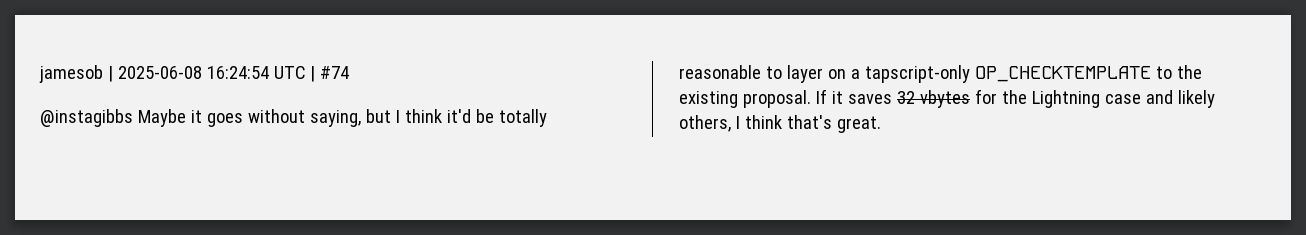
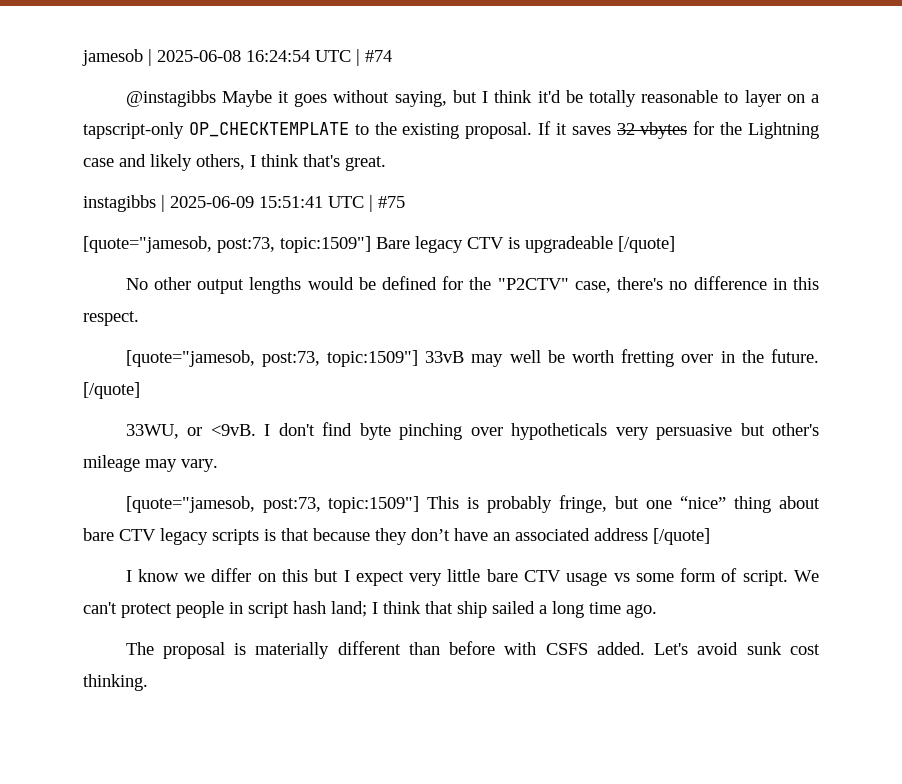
+ instagibbs | 2025-06-09 15:51:41 UTC | #75
+ [quote="jamesob, post:73, topic:1509"] Bare legacy CTV is upgradeable [/quote]
+ No other output lengths would be defined for the "P2CTV" case, there's no difference in this respect.
+ [quote="jamesob, post:73, topic:1509"] 33vB may well be worth fretting over in the future. [/quote]
+ 33WU, or <9vB. I don't find byte pinching over hypotheticals very persuasive but other's mileage may vary.
+ [quote="jamesob, post:73, topic:1509"] This is probably fringe, but one “nice” thing about bare CTV legacy scripts is that because they don’t have an associated address [/quote]
+ I know we differ on this but I expect very little bare CTV usage vs some form of script. We can't protect people in script hash land; I think that ship sailed a long time ago.
+ The proposal is materially different than before with CSFS added. Let's avoid sunk cost thinking.

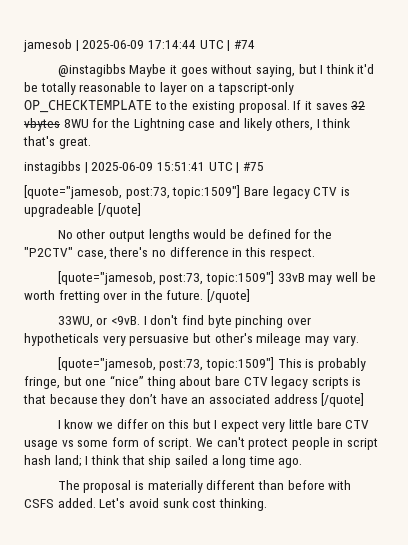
- jamesob | 2025-06-08 16:24:54 UTC | #74
+ jamesob | 2025-06-09 17:14:44 UTC | #74
- If it saves 32 vbytes for the Lightning case and likely others, I think that's great.
+ If it saves 32 vbytes 8WU for the Lightning case and likely others, I think that's great.

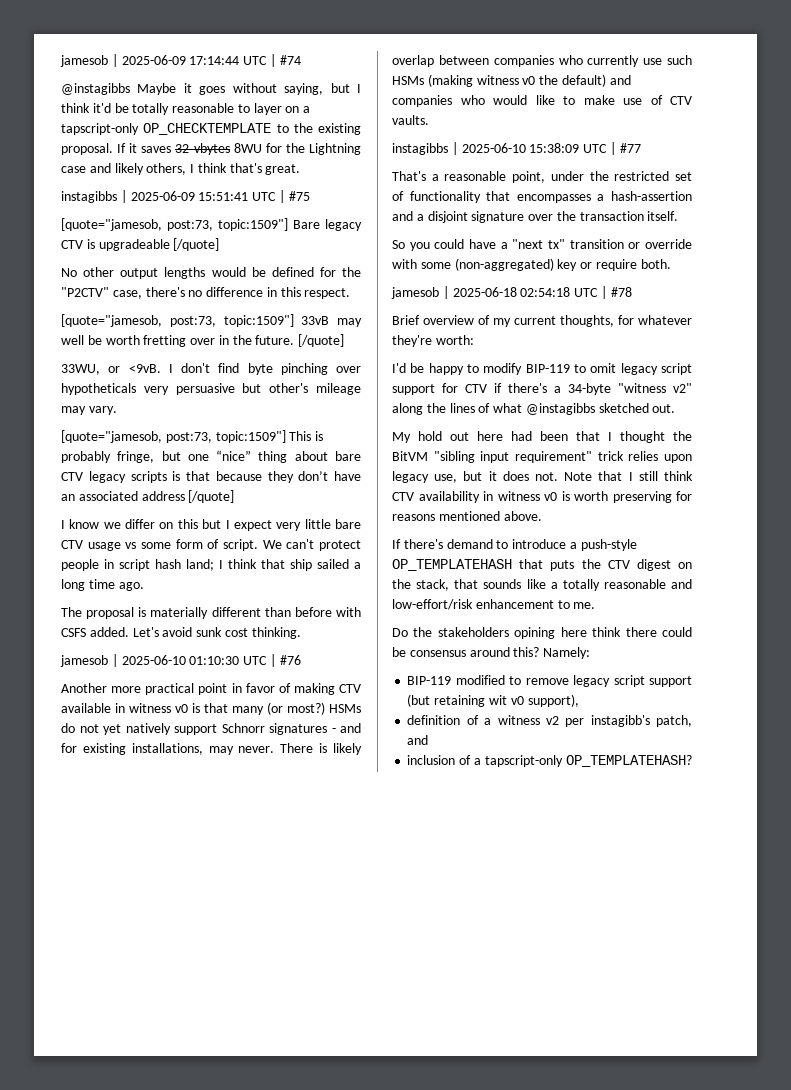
+ jamesob | 2025-06-10 01:10:30 UTC | #76
+ Another more practical point in favor of making CTV available in witness v0 is that many (or most?) HSMs do not yet natively support Schnorr signatures - and for existing installations, may never. There is likely overlap between companies who currently use such HSMs (making witness v0 the default) and companies who would like to make use of CTV vaults.
+ instagibbs | 2025-06-10 15:38:09 UTC | #77
+ That's a reasonable point, under the restricted set of functionality that encompasses a hash-assertion and a disjoint signature over the transaction itself.
+ So you could have a "next tx" transition or override with some (non-aggregated) key or require both.
+ jamesob | 2025-06-18 02:54:18 UTC | #78
+ Brief overview of my current thoughts, for whatever they're worth:
+ I'd be happy to modify BIP-119 to omit legacy script support for CTV if there's a 34-byte "witness v2" along the lines of what @instagibbs sketched out.
+ My hold out here had been that I thought the BitVM "sibling input requirement" trick relies upon legacy use, but it does not. Note that I still think CTV availability in witness v0 is worth preserving for reasons mentioned above.
+ If there's demand to introduce a push-style OP_TEMPLATEHASH that puts the CTV digest on the stack, that sounds like a totally reasonable and low-effort/risk enhancement to me.
+ Do the stakeholders opining here think there could be consensus around this? Namely:
+ BIP-119 modified to remove legacy script support (but retaining wit v0 support),
+ definition of a witness v2 per instagibb's patch, and
+ inclusion of a tapscript-only OP_TEMPLATEHASH?

